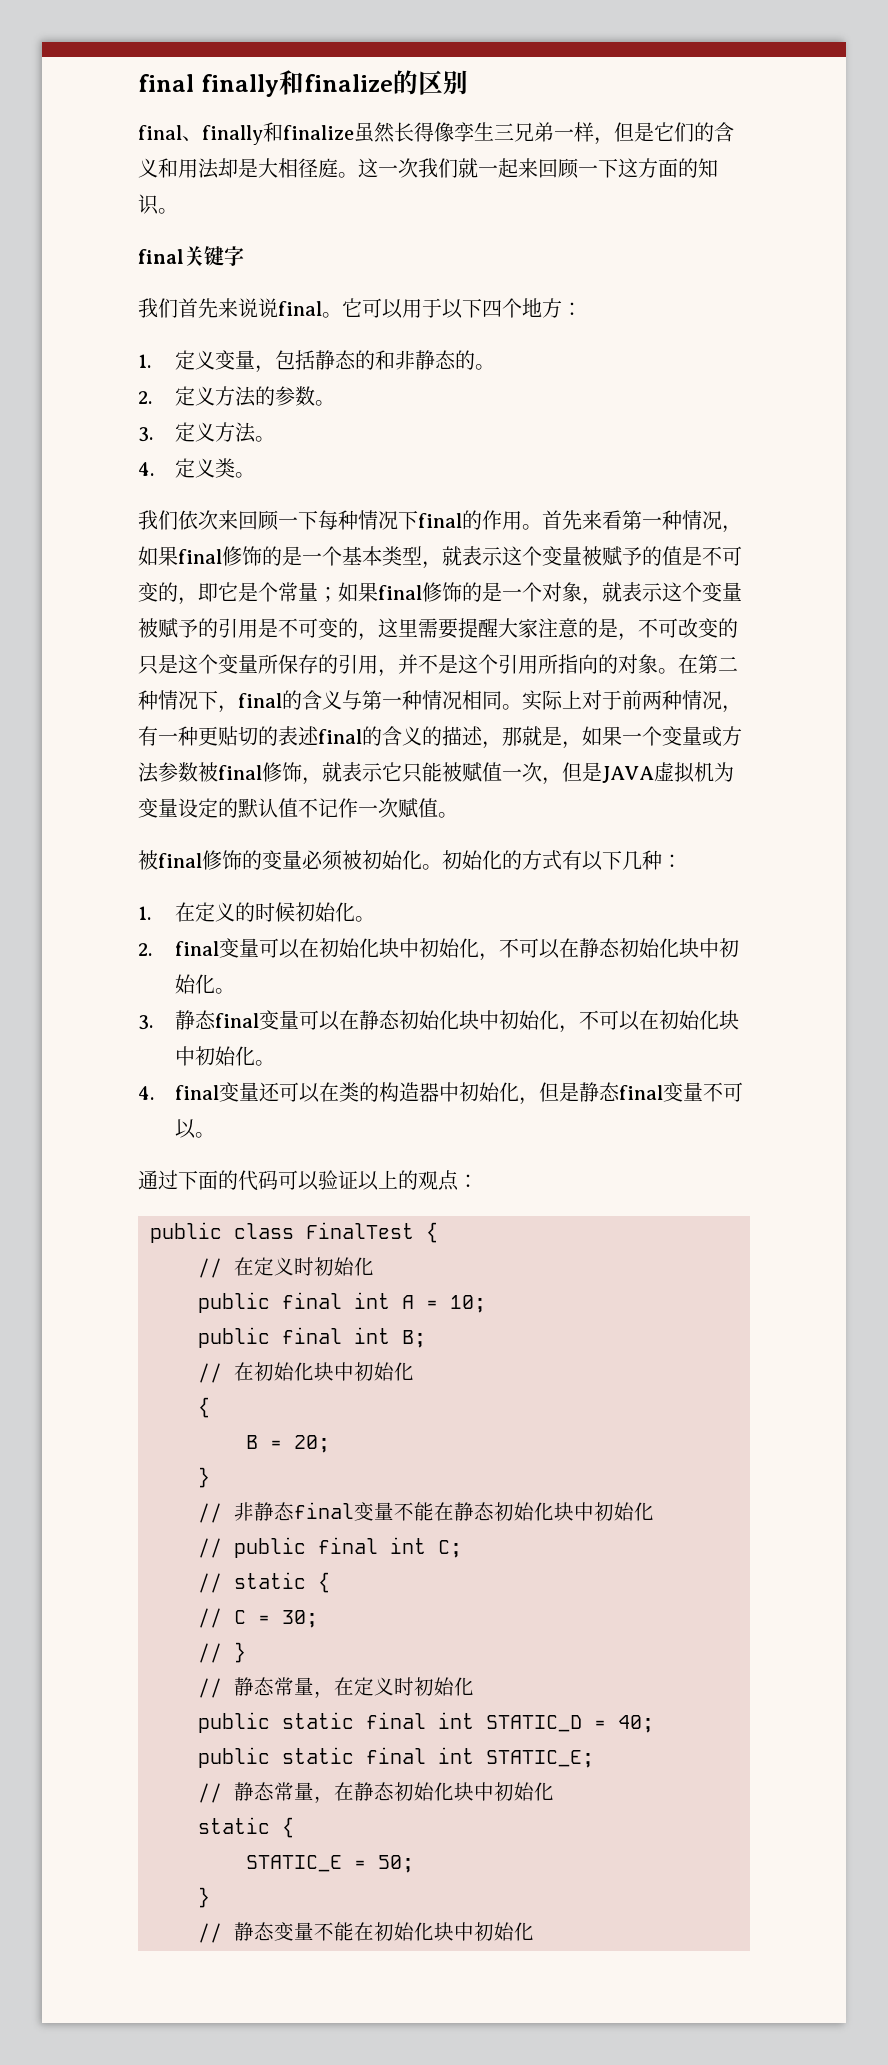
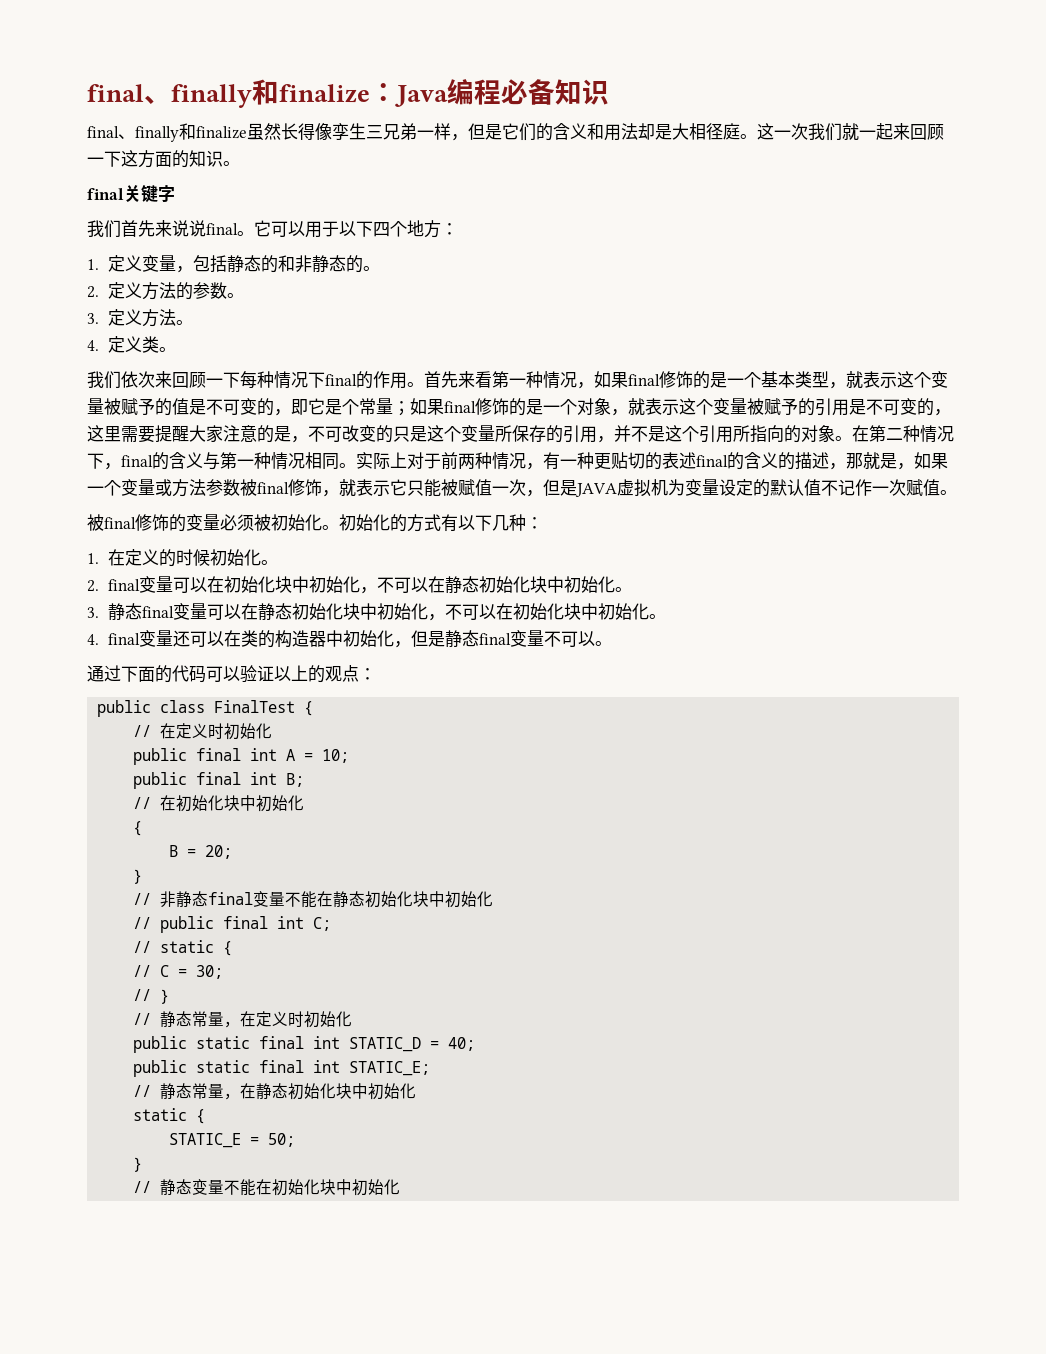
- final finally和finalize的区别
+ final、finally和finalize：Java编程必备知识

